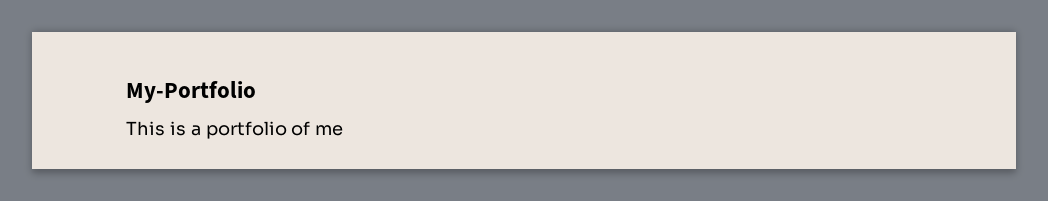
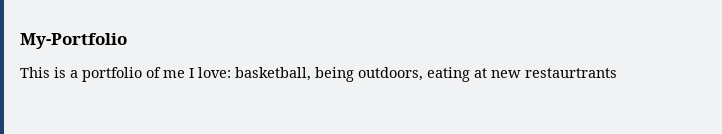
- This is a portfolio of me
+ This is a portfolio of me I love: basketball, being outdoors, eating at new restaurtrants

